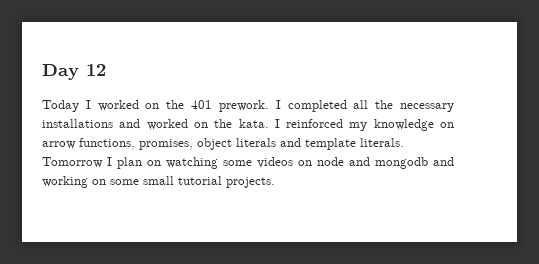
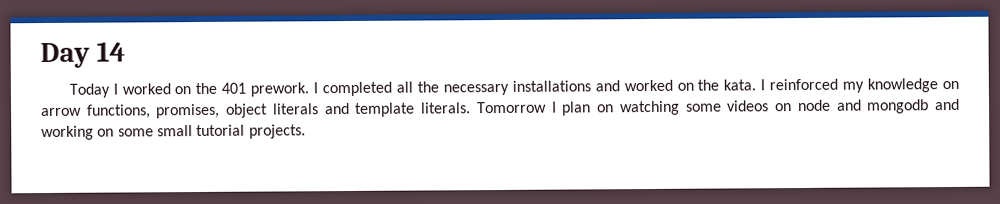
- Day 12
+ Day 14

